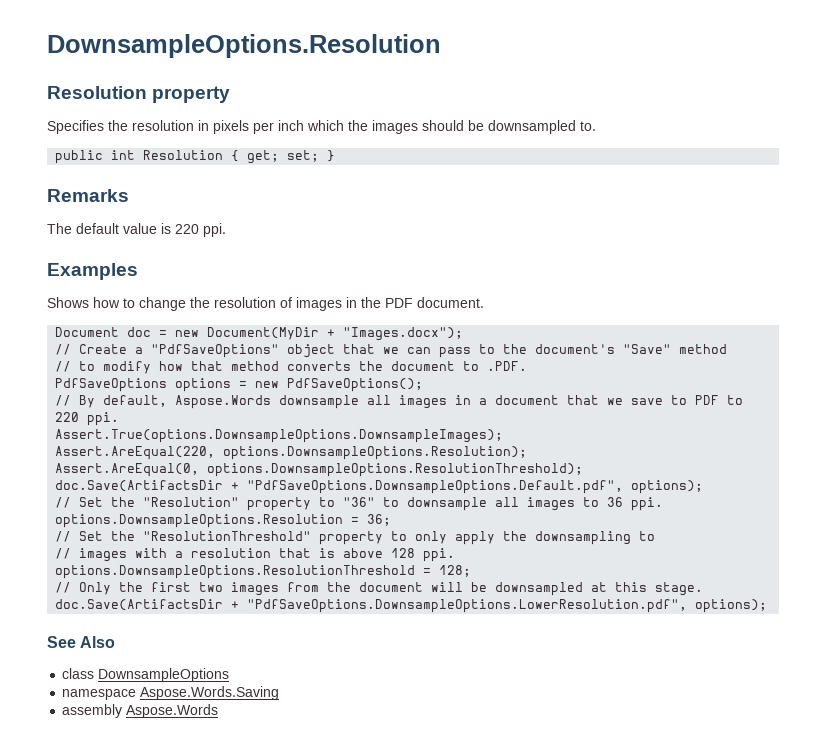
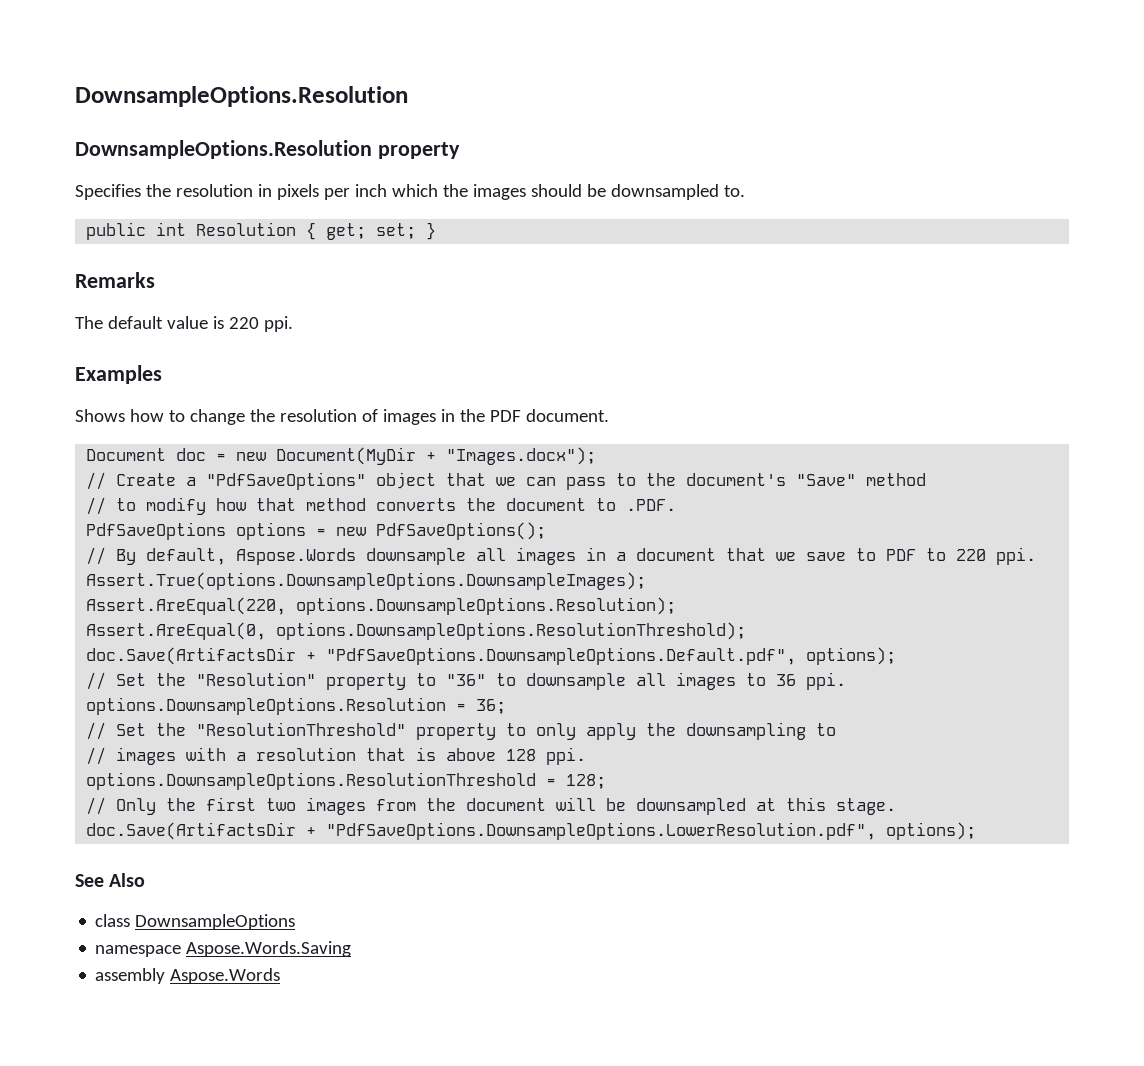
- Resolution property
+ DownsampleOptions.Resolution property

